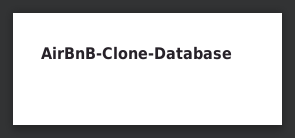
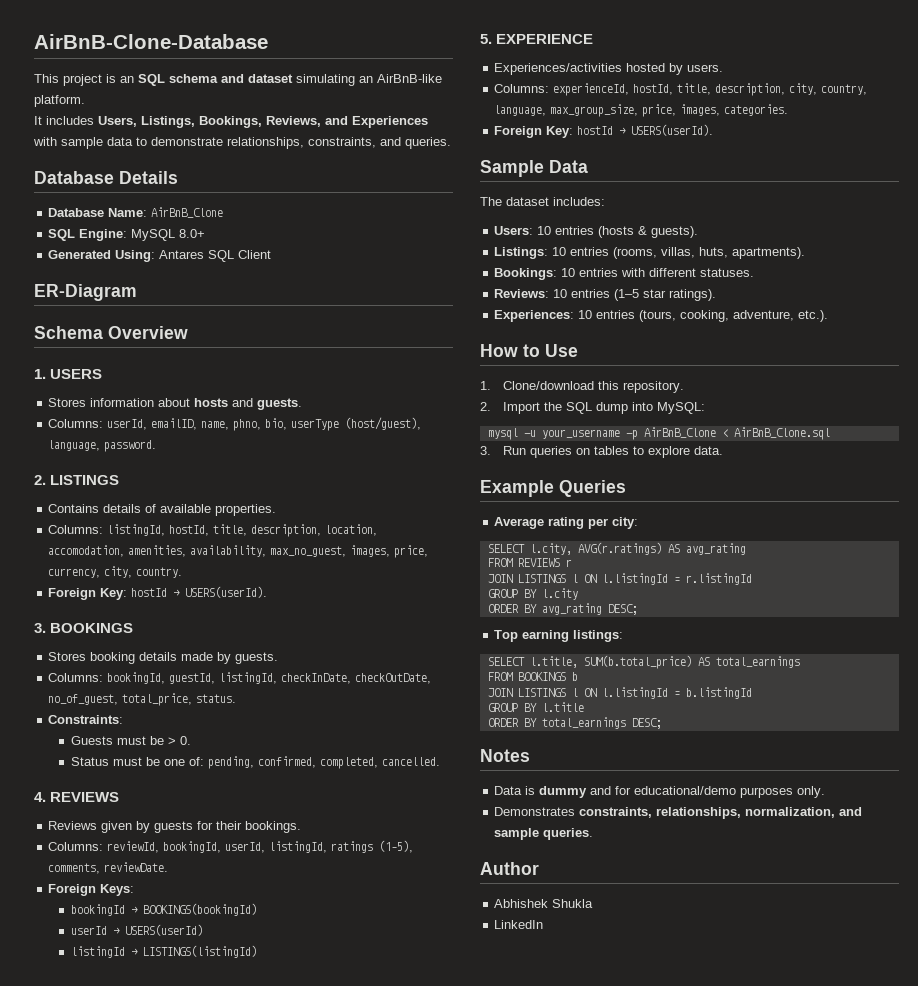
+ This project is an SQL schema and dataset simulating an AirBnB-like platform.
+ It includes Users, Listings, Bookings, Reviews, and Experiences with sample data to demonstrate relationships, constraints, and queries.
+ Database Details
+ Database Name: AirBnB_Clone
+ SQL Engine: MySQL 8.0+
+ Generated Using: Antares SQL Client
+ ER-Diagram
+ Schema Overview
+ 1. USERS
+ Stores information about hosts and guests.
+ Columns: userId, emailID, name, phno, bio, userType (host/guest), language, password.
+ 2. LISTINGS
+ Contains details of available properties.
+ Columns: listingId, hostId, title, description, location, accomodation, amenities, availability, max_no_guest, images, price, currency, city, country.
+ Foreign Key: hostId → USERS(userId).
+ 3. BOOKINGS
+ Stores booking details made by guests.
+ Columns: bookingId, guestId, listingId, checkInDate, checkOutDate, no_of_guest, total_price, status.
+ Constraints:
+ Guests must be > 0.
+ Status must be one of: pending, confirmed, completed, cancelled.
+ 4. REVIEWS
+ Reviews given by guests for their bookings.
+ Columns: reviewId, bookingId, userId, listingId, ratings (1–5), comments, reviewDate.
+ Foreign Keys:
+ bookingId → BOOKINGS(bookingId)
+ userId → USERS(userId)
+ listingId → LISTINGS(listingId)
+ 5. EXPERIENCE
+ Experiences/activities hosted by users.
+ Columns: experienceId, hostId, title, description, city, country, language, max_group_size, price, images, categories.
+ Foreign Key: hostId → USERS(userId).
+ Sample Data
+ The dataset includes:
+ Users: 10 entries (hosts & guests).
+ Listings: 10 entries (rooms, villas, huts, apartments).
+ Bookings: 10 entries with different statuses.
+ Reviews: 10 entries (1–5 star ratings).
+ Experiences: 10 entries (tours, cooking, adventure, etc.).
+ How to Use
+ 1. Clone/download this repository.
+ 2. Import the SQL dump into MySQL:
+ mysql -u your_username -p AirBnB_Clone < AirBnB_Clone.sql
+ 3. Run queries on tables to explore data.
+ Example Queries
+ Average rating per city:
+ SELECT l.city, AVG(r.ratings) AS avg_rating
+ FROM REVIEWS r
+ JOIN LISTINGS l ON l.listingId = r.listingId
+ GROUP BY l.city
+ ORDER BY avg_rating DESC;
+ Top earning listings:
+ SELECT l.title, SUM(b.total_price) AS total_earnings
+ FROM BOOKINGS b
+ JOIN LISTINGS l ON l.listingId = b.listingId
+ GROUP BY l.title
+ ORDER BY total_earnings DESC;
+ Notes
+ Data is dummy and for educational/demo purposes only.
+ Demonstrates constraints, relationships, normalization, and sample queries.
+ Author
+ Abhishek Shukla
+ LinkedIn

